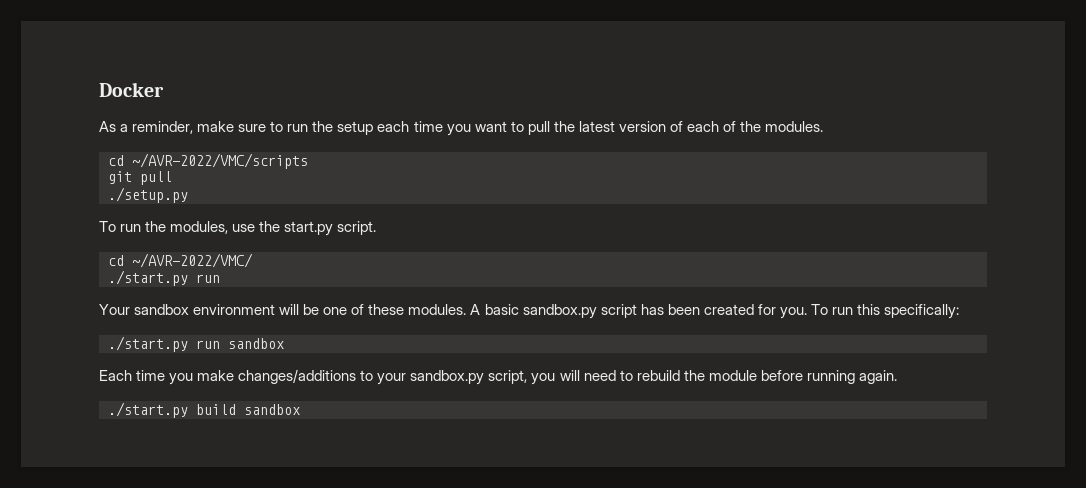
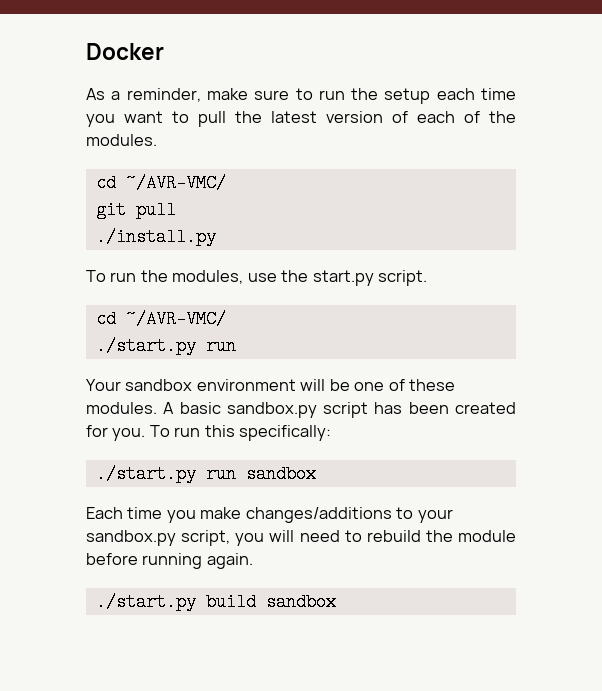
  As a reminder, make sure to run the setup each time you want to pull the latest version of each of the modules.
- cd ~/AVR-2022/VMC/scripts
+ cd ~/AVR-VMC/
- ./setup.py
+ ./install.py
  To run the modules, use the start.py script.
- cd ~/AVR-2022/VMC/
+ cd ~/AVR-VMC/

